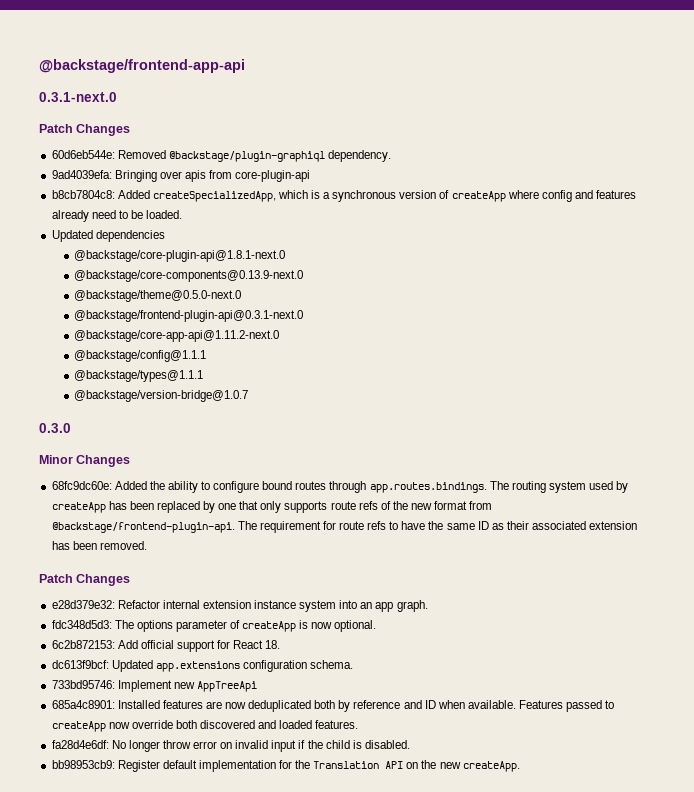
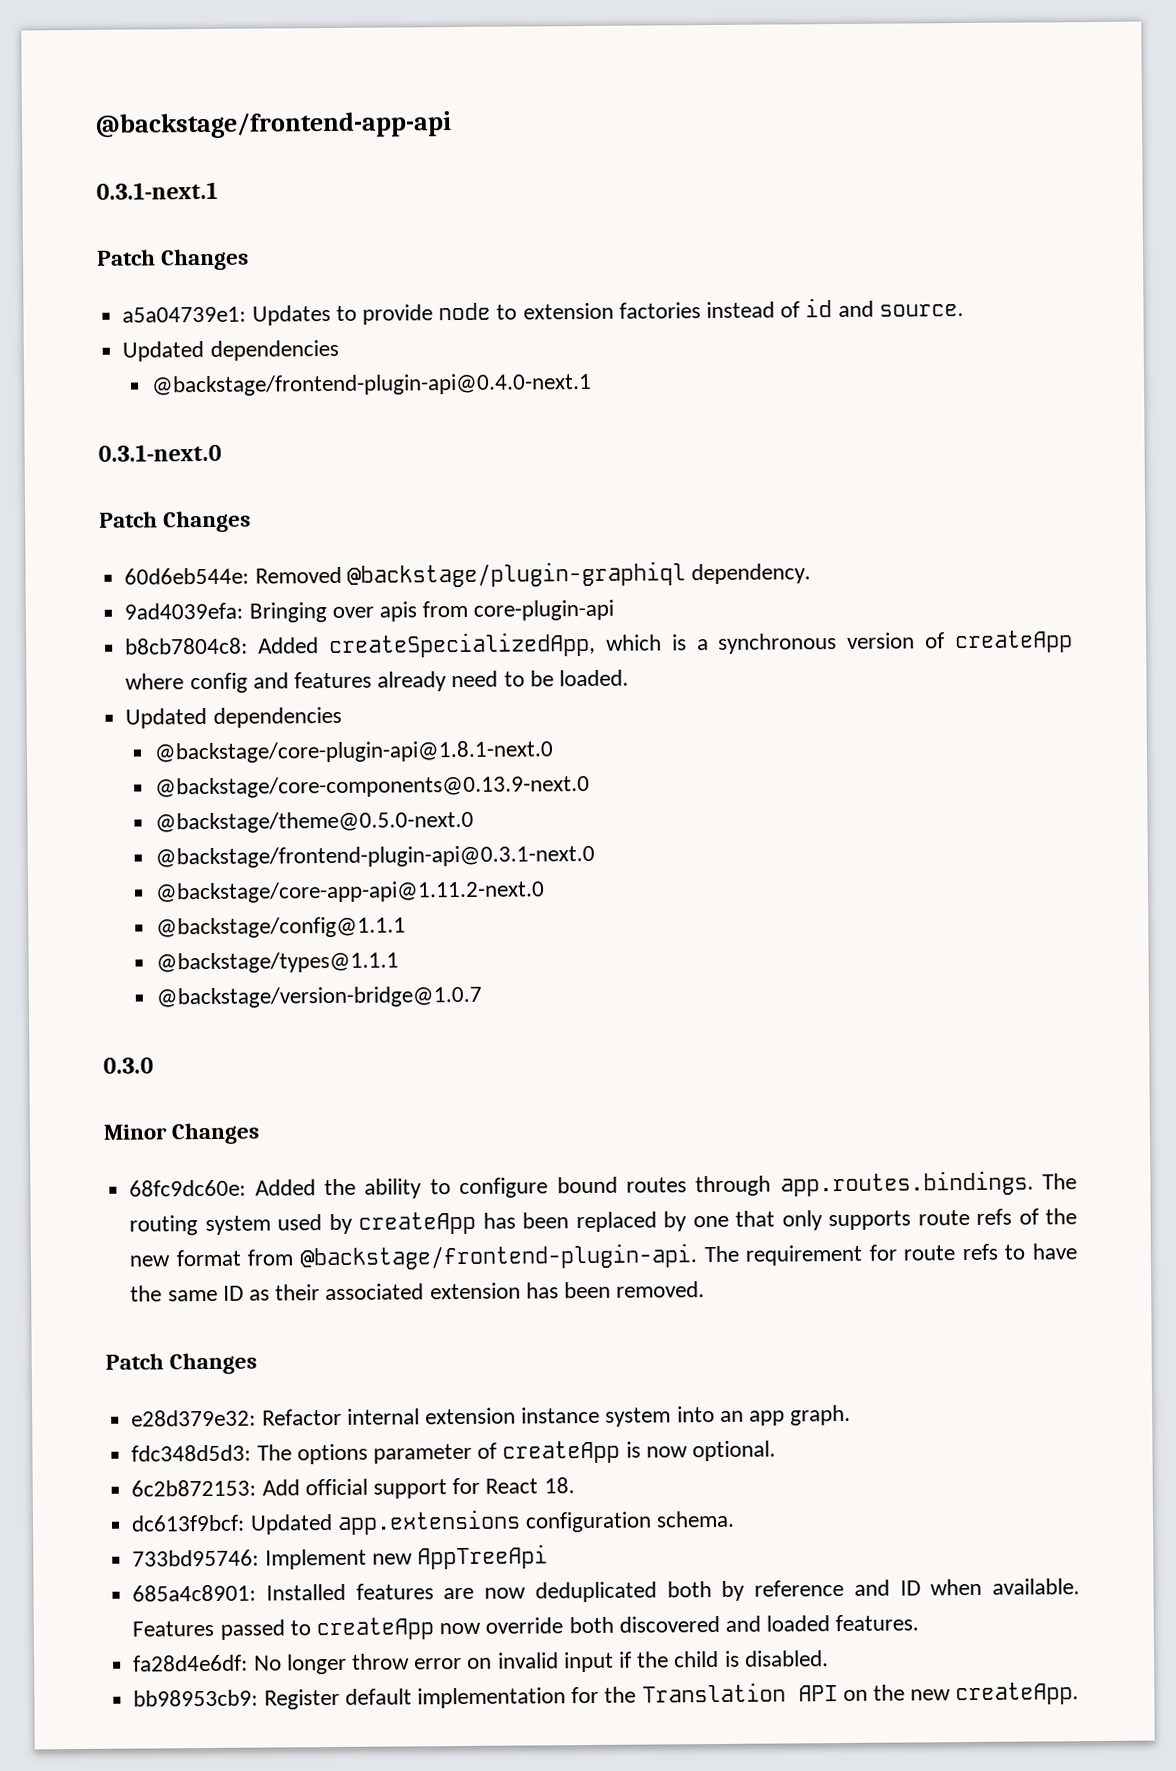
+ 0.3.1-next.1
+ Patch Changes
+ a5a04739e1: Updates to provide node to extension factories instead of id and source.
+ Updated dependencies
+ @backstage/frontend-plugin-api@0.4.0-next.1

